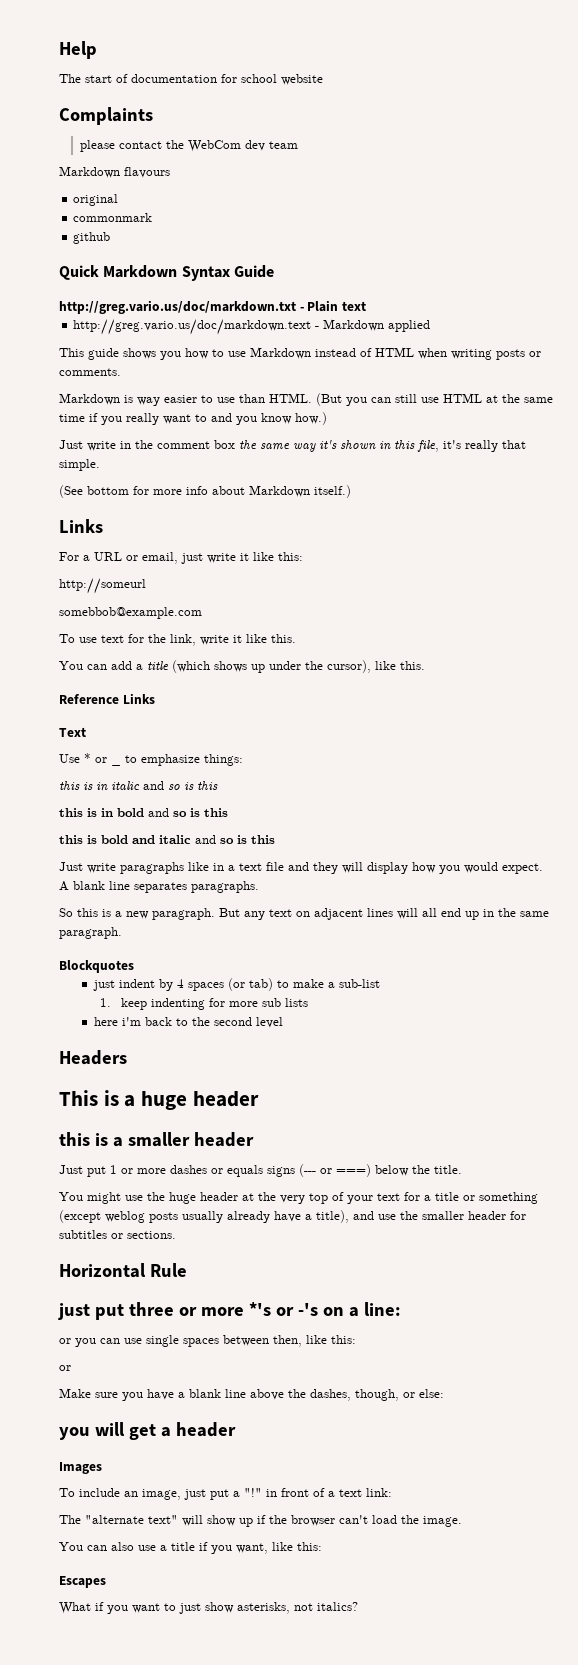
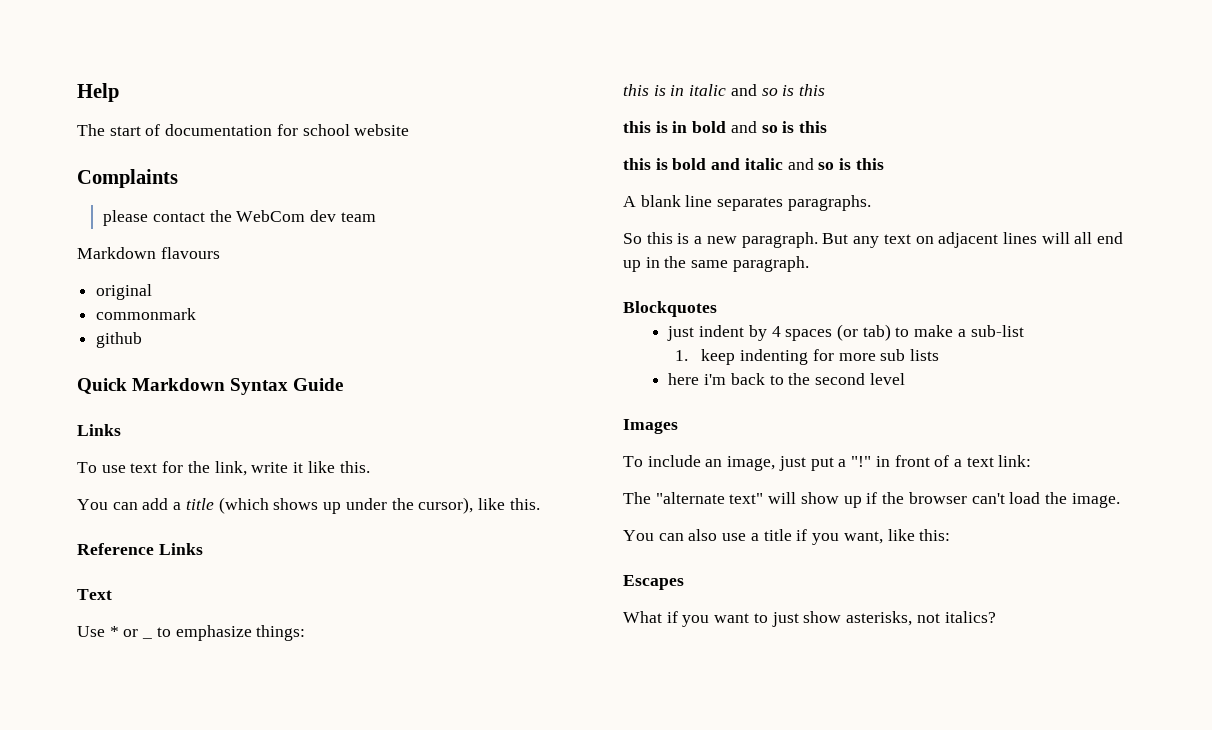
  Quick Markdown Syntax Guide
- http://greg.vario.us/doc/markdown.txt - Plain text
- http://greg.vario.us/doc/markdown.text - Markdown applied
- This guide shows you how to use Markdown instead of HTML when writing posts or comments.
- Markdown is way easier to use than HTML. (But you can still use HTML at the same time if you really want to and you know how.)
- Just write in the comment box the same way it's shown in this file, it's really that simple.
- (See bottom for more info about Markdown itself.)
  Links
- For a URL or email, just write it like this:
- http://someurl
- somebbob@example.com
- Just write paragraphs like in a text file and they will display how you would expect.
- Headers
- This is a huge header
- this is a smaller header
- Just put 1 or more dashes or equals signs (--- or ===) below the title.
- You might use the huge header at the very top of your text for a title or something (except weblog posts usually already have a title), and use the smaller header for subtitles or sections.
- Horizontal Rule
- just put three or more *'s or -'s on a line:
- or you can use single spaces between then, like this:
- or
- Make sure you have a blank line above the dashes, though, or else:
- you will get a header

